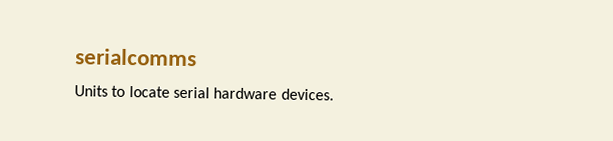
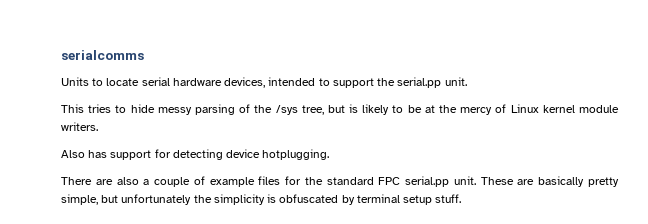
- Units to locate serial hardware devices.
+ Units to locate serial hardware devices, intended to support the serial.pp unit.
+ This tries to hide messy parsing of the /sys tree, but is likely to be at the mercy of Linux kernel module writers.
+ Also has support for detecting device hotplugging.
+ There are also a couple of example files for the standard FPC serial.pp unit. These are basically pretty simple, but unfortunately the simplicity is obfuscated by terminal setup stuff.

